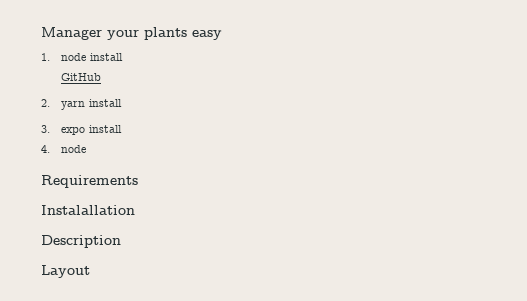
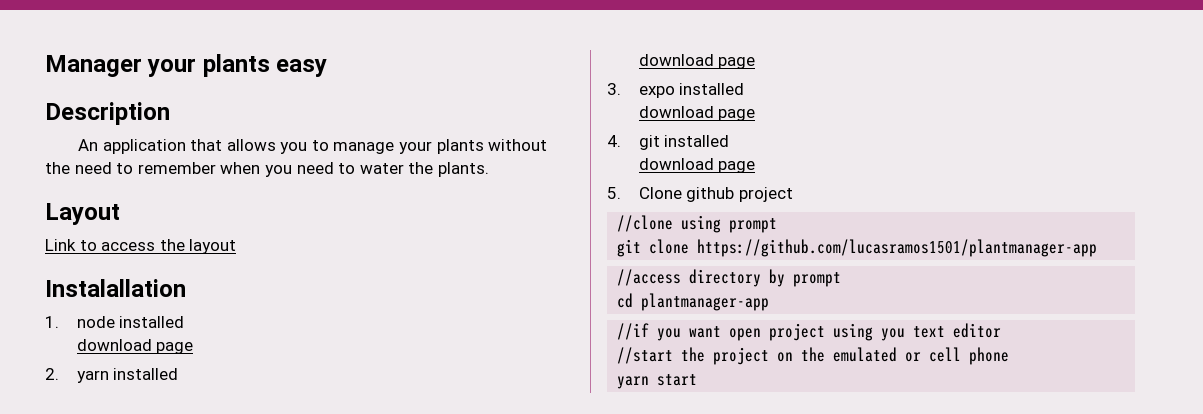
+ Description
+ An application that allows you to manage your plants without the need to remember when you need to water the plants.
+ Layout
+ Link to access the layout
+ Instalallation
- 1. node install
- GitHub
+ 1. node installed
+ download page
- 2. yarn install
+ 2. yarn installed
+ download page
- 3. expo install
- 4. node
- Requirements
- Instalallation
- Description
- Layout
+ 3. expo installed
+ download page
+ 4. git installed
+ download page
+ 5. Clone github project
+ //clone using prompt
+ git clone https://github.com/lucasramos1501/plantmanager-app
+ //access directory by prompt
+ cd plantmanager-app
+ //if you want open project using you text editor
+ //start the project on the emulated or cell phone
+ yarn start

